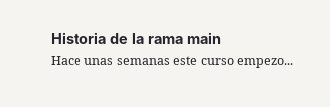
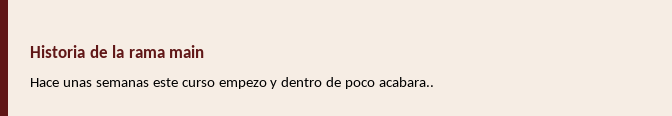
- Hace unas semanas este curso empezo...
+ Hace unas semanas este curso empezo y dentro de poco acabara..

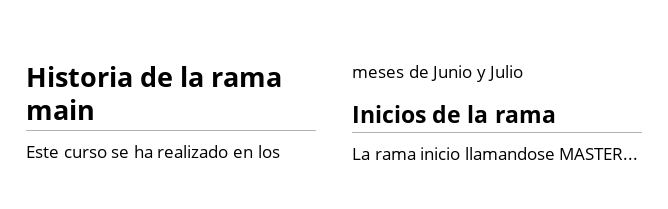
- Hace unas semanas este curso empezo y dentro de poco acabara..
+ Este curso se ha realizado en los meses de Junio y Julio
+ Inicios de la rama
+ La rama inicio llamandose MASTER...

